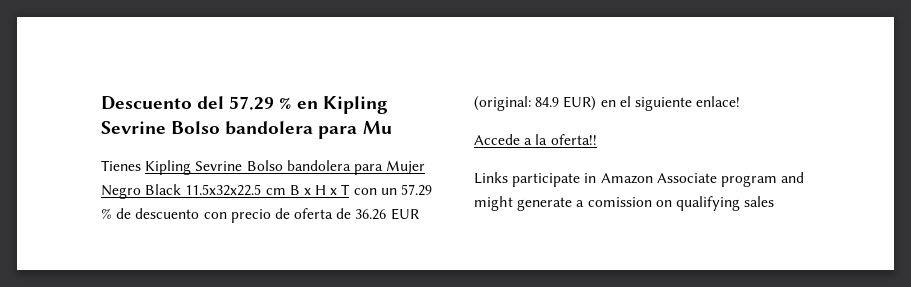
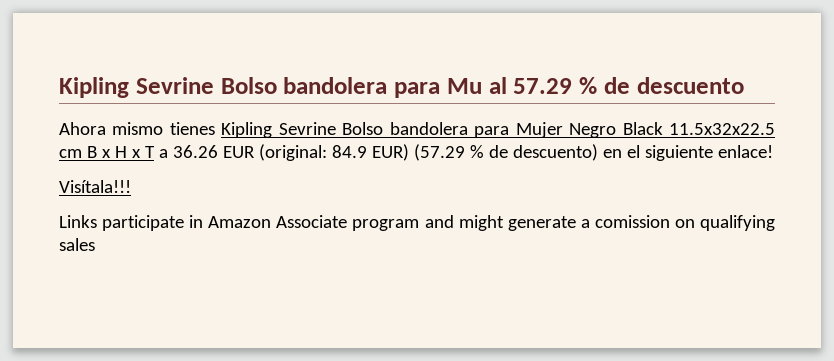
- Descuento del 57.29 % en Kipling Sevrine Bolso bandolera para Mu
- Tienes Kipling Sevrine Bolso bandolera para Mujer Negro Black 11.5x32x22.5 cm B x H x T con un 57.29 % de descuento con precio de oferta de 36.26 EUR (original: 84.9 EUR) en el siguiente enlace!
+ Kipling Sevrine Bolso bandolera para Mu al 57.29 % de descuento
+ Ahora mismo tienes Kipling Sevrine Bolso bandolera para Mujer Negro Black 11.5x32x22.5 cm B x H x T a 36.26 EUR (original: 84.9 EUR) (57.29 % de descuento) en el siguiente enlace!
- Accede a la oferta!!
+ Visítala!!!

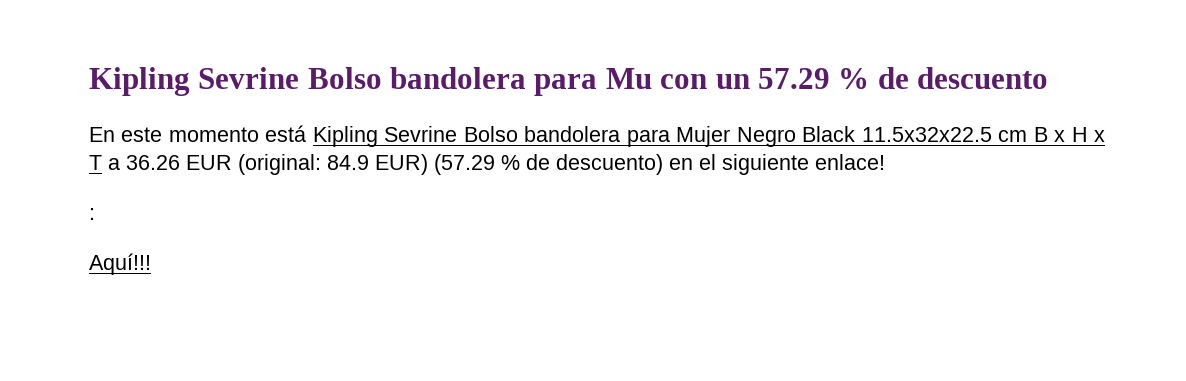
- Kipling Sevrine Bolso bandolera para Mu al 57.29 % de descuento
+ Kipling Sevrine Bolso bandolera para Mu con un 57.29 % de descuento
- Ahora mismo tienes Kipling Sevrine Bolso bandolera para Mujer Negro Black 11.5x32x22.5 cm B x H x T a 36.26 EUR (original: 84.9 EUR) (57.29 % de descuento) en el siguiente enlace!
+ En este momento está Kipling Sevrine Bolso bandolera para Mujer Negro Black 11.5x32x22.5 cm B x H x T a 36.26 EUR (original: 84.9 EUR) (57.29 % de descuento) en el siguiente enlace!
- Visítala!!!
- Links participate in Amazon Associate program and might generate a comission on qualifying sales
+ :
+ Aquí!!!

